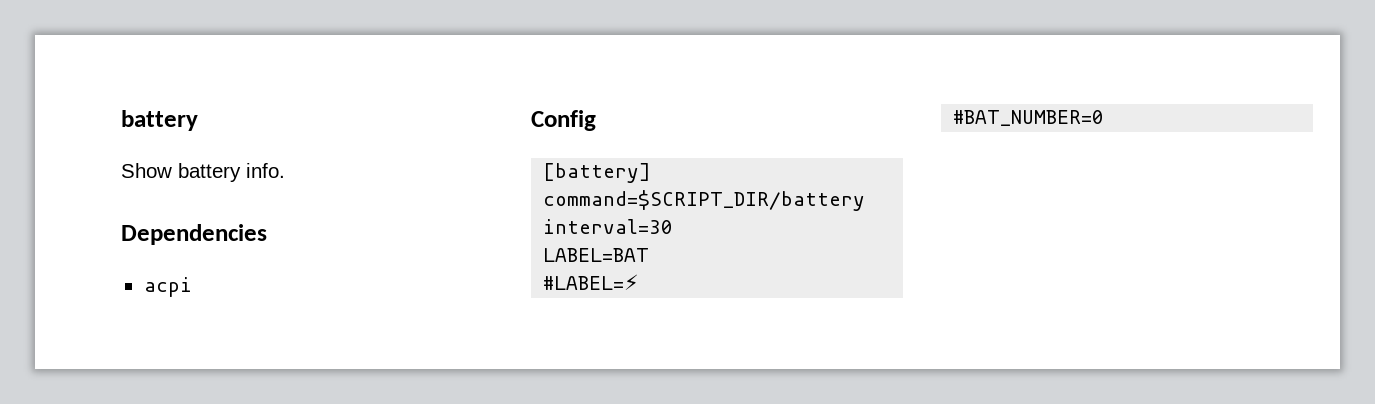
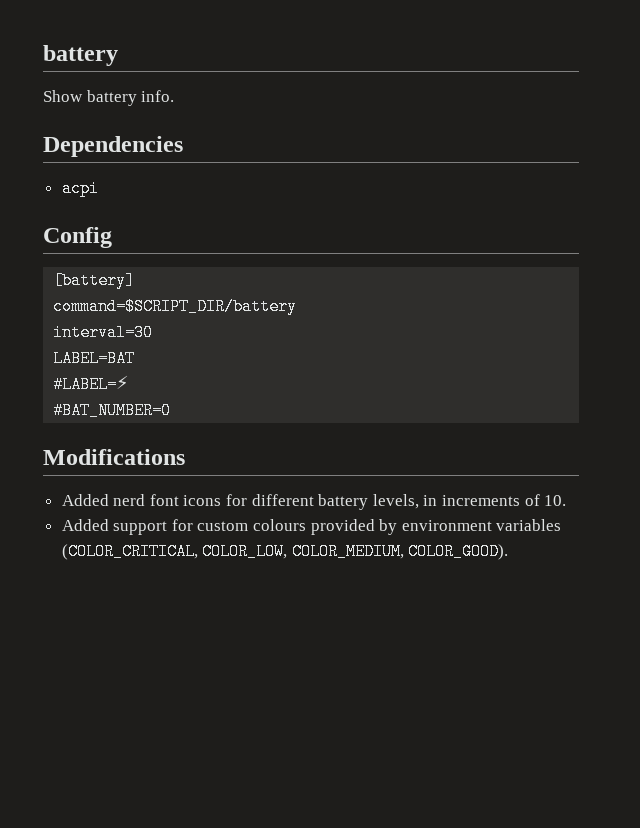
+ Modifications
+ Added nerd font icons for different battery levels, in increments of 10.
+ Added support for custom colours provided by environment variables (COLOR_CRITICAL, COLOR_LOW, COLOR_MEDIUM, COLOR_GOOD).

